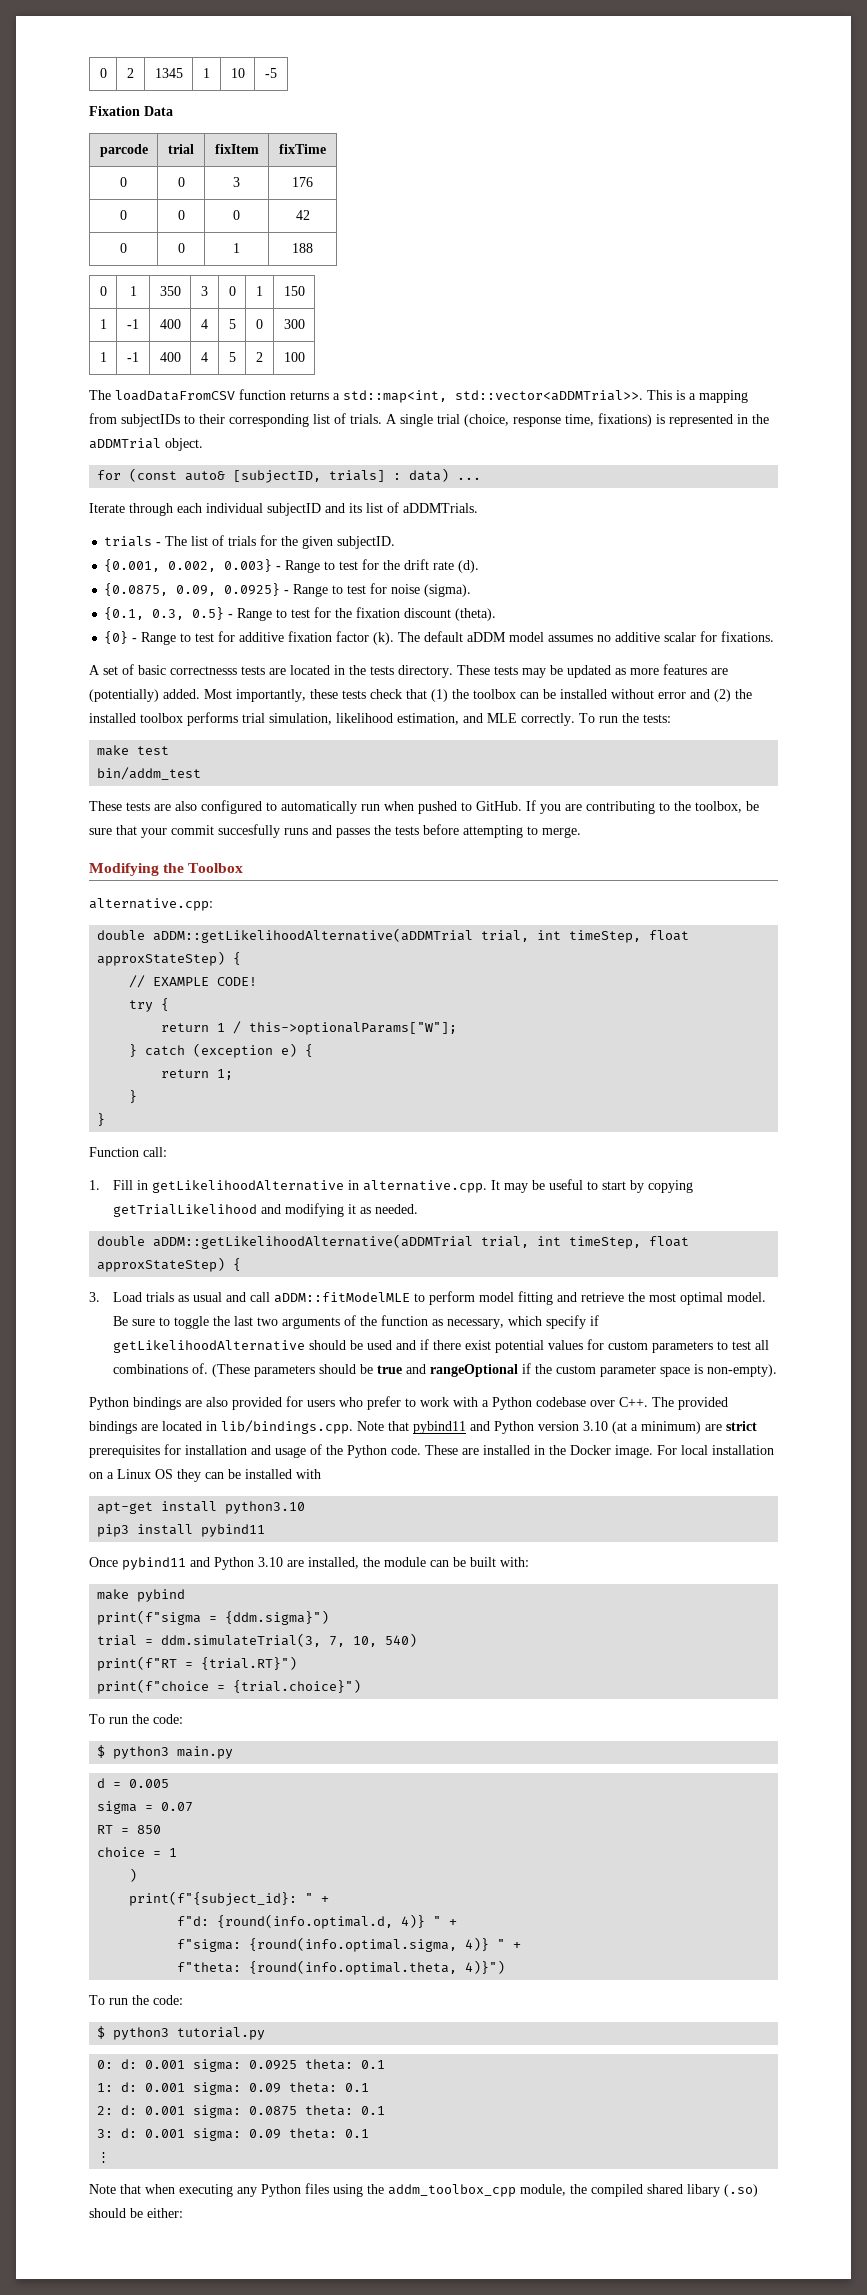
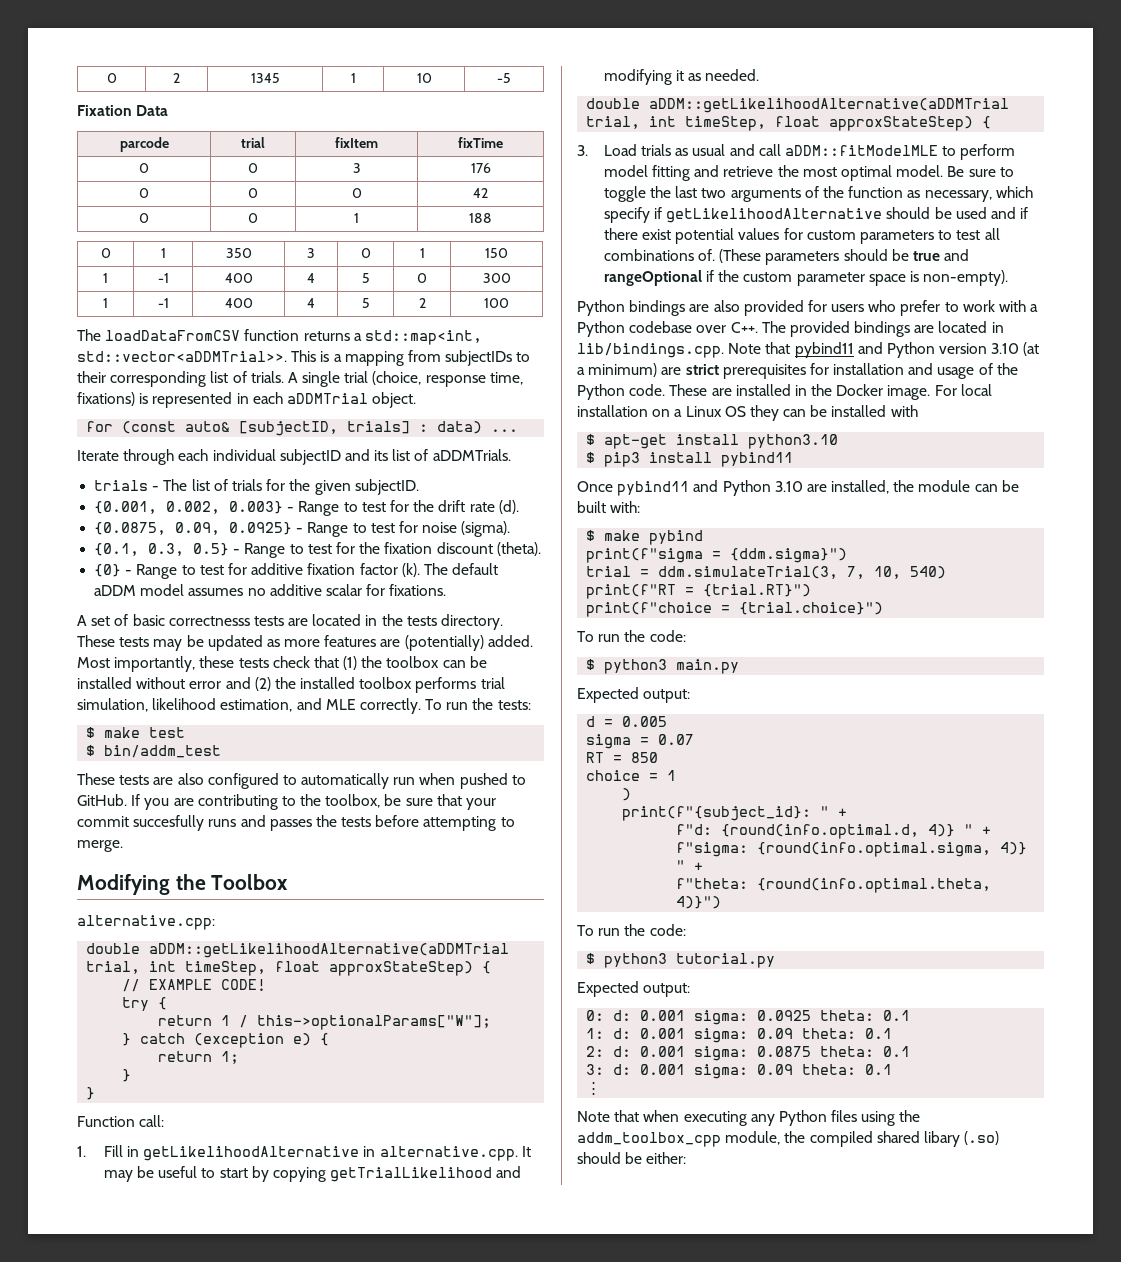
- A single trial (choice, response time, fixations) is represented in the aDDMTrial object.
+ A single trial (choice, response time, fixations) is represented in each aDDMTrial object.
- make test
+ $ make test
- bin/addm_test
+ $ bin/addm_test
- apt-get install python3.10
+ $ apt-get install python3.10
- pip3 install pybind11
+ $ pip3 install pybind11
- make pybind
+ $ make pybind
  $ python3 main.py
+ Expected output:
  $ python3 tutorial.py
+ Expected output:

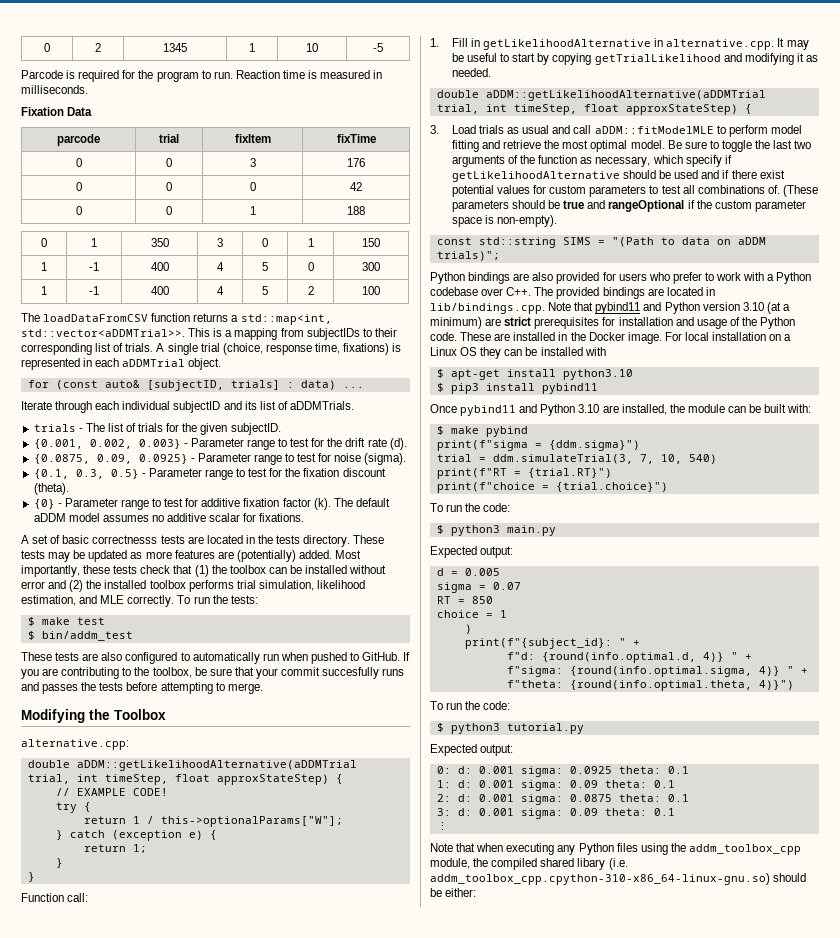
+ Parcode is required for the program to run. Reaction time is measured in milliseconds.
- {0.001, 0.002, 0.003} - Range to test for the drift rate (d).
+ {0.001, 0.002, 0.003} - Parameter range to test for the drift rate (d).
- {0.0875, 0.09, 0.0925} - Range to test for noise (sigma).
+ {0.0875, 0.09, 0.0925} - Parameter range to test for noise (sigma).
- {0.1, 0.3, 0.5} - Range to test for the fixation discount (theta).
+ {0.1, 0.3, 0.5} - Parameter range to test for the fixation discount (theta).
- {0} - Range to test for additive fixation factor (k).
+ {0} - Parameter range to test for additive fixation factor (k).
+ const std::string SIMS = "(Path to data on aDDM trials)";
- Note that when executing any Python files using the addm_toolbox_cpp module, the compiled shared libary (.so) should be either:
+ Note that when executing any Python files using the addm_toolbox_cpp module, the compiled shared libary (i.e. addm_toolbox_cpp.cpython-310-x86_64-linux-gnu.so) should be either:

